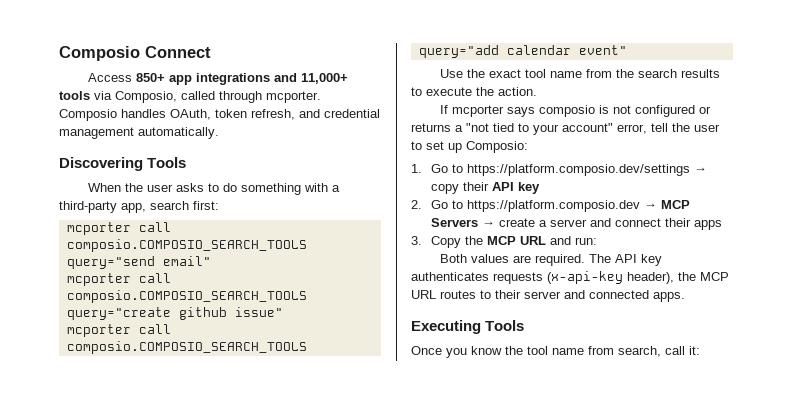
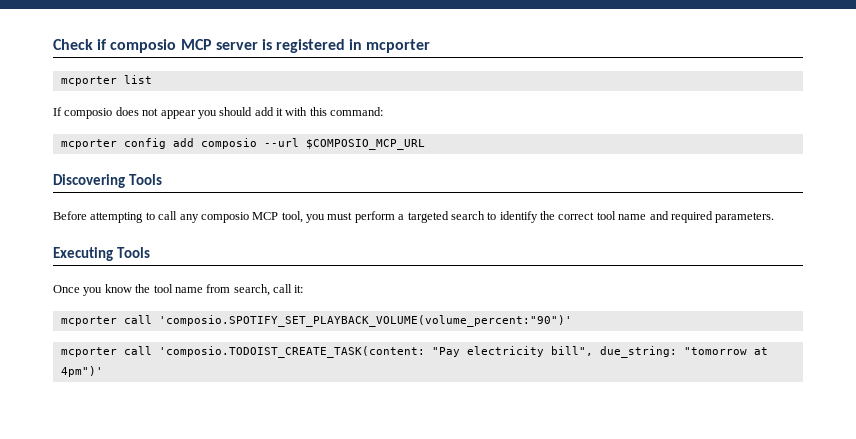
- Composio Connect
- Access 850+ app integrations and 11,000+ tools via Composio, called through mcporter. Composio handles OAuth, token refresh, and credential management automatically.
+ Check if composio MCP server is registered in mcporter
+ mcporter list
+ If composio does not appear you should add it with this command:
+ mcporter config add composio --url $COMPOSIO_MCP_URL
  Discovering Tools
- When the user asks to do something with a third-party app, search first:
- mcporter call composio.COMPOSIO_SEARCH_TOOLS query="send email"
- mcporter call composio.COMPOSIO_SEARCH_TOOLS query="create github issue"
- mcporter call composio.COMPOSIO_SEARCH_TOOLS query="add calendar event"
- Use the exact tool name from the search results to execute the action.
- If mcporter says composio is not configured or returns a "not tied to your account" error, tell the user to set up Composio:
- 1. Go to https://platform.composio.dev/settings → copy their API key
- 2. Go to https://platform.composio.dev → MCP Servers → create a server and connect their apps
- 3. Copy the MCP URL and run:
- Both values are required. The API key authenticates requests (x-api-key header), the MCP URL routes to their server and connected apps.
+ Before attempting to call any composio MCP tool, you must perform a targeted search to identify the correct tool name and required parameters.
+ mcporter call 'composio.SPOTIFY_SET_PLAYBACK_VOLUME(volume_percent:"90")'
+ mcporter call 'composio.TODOIST_CREATE_TASK(content: "Pay electricity bill", due_string: "tomorrow at 4pm")'

